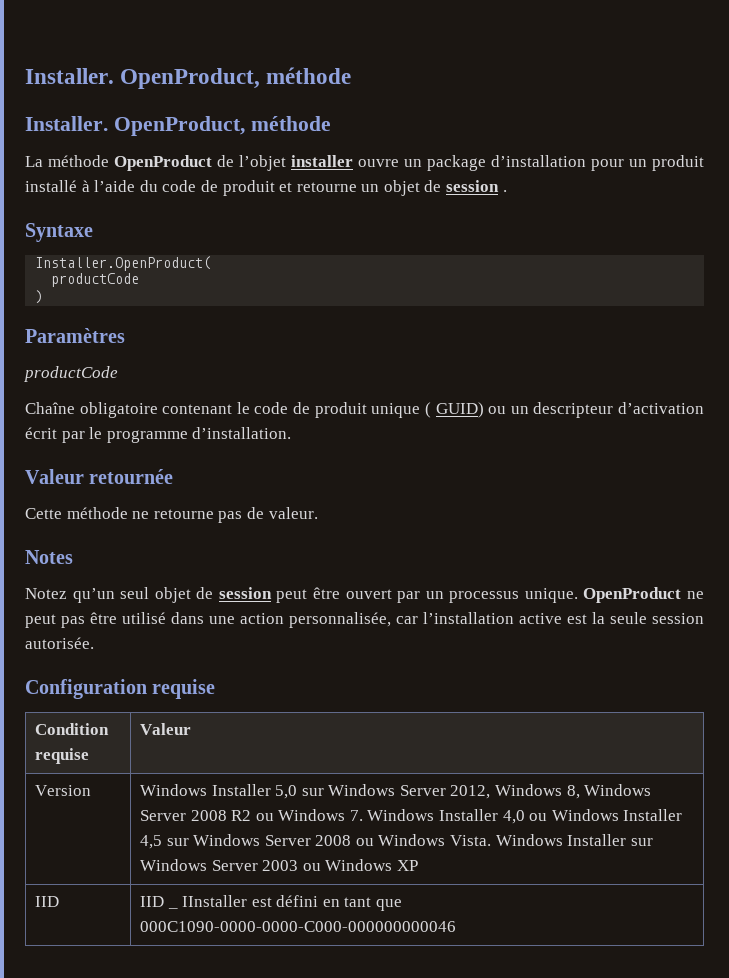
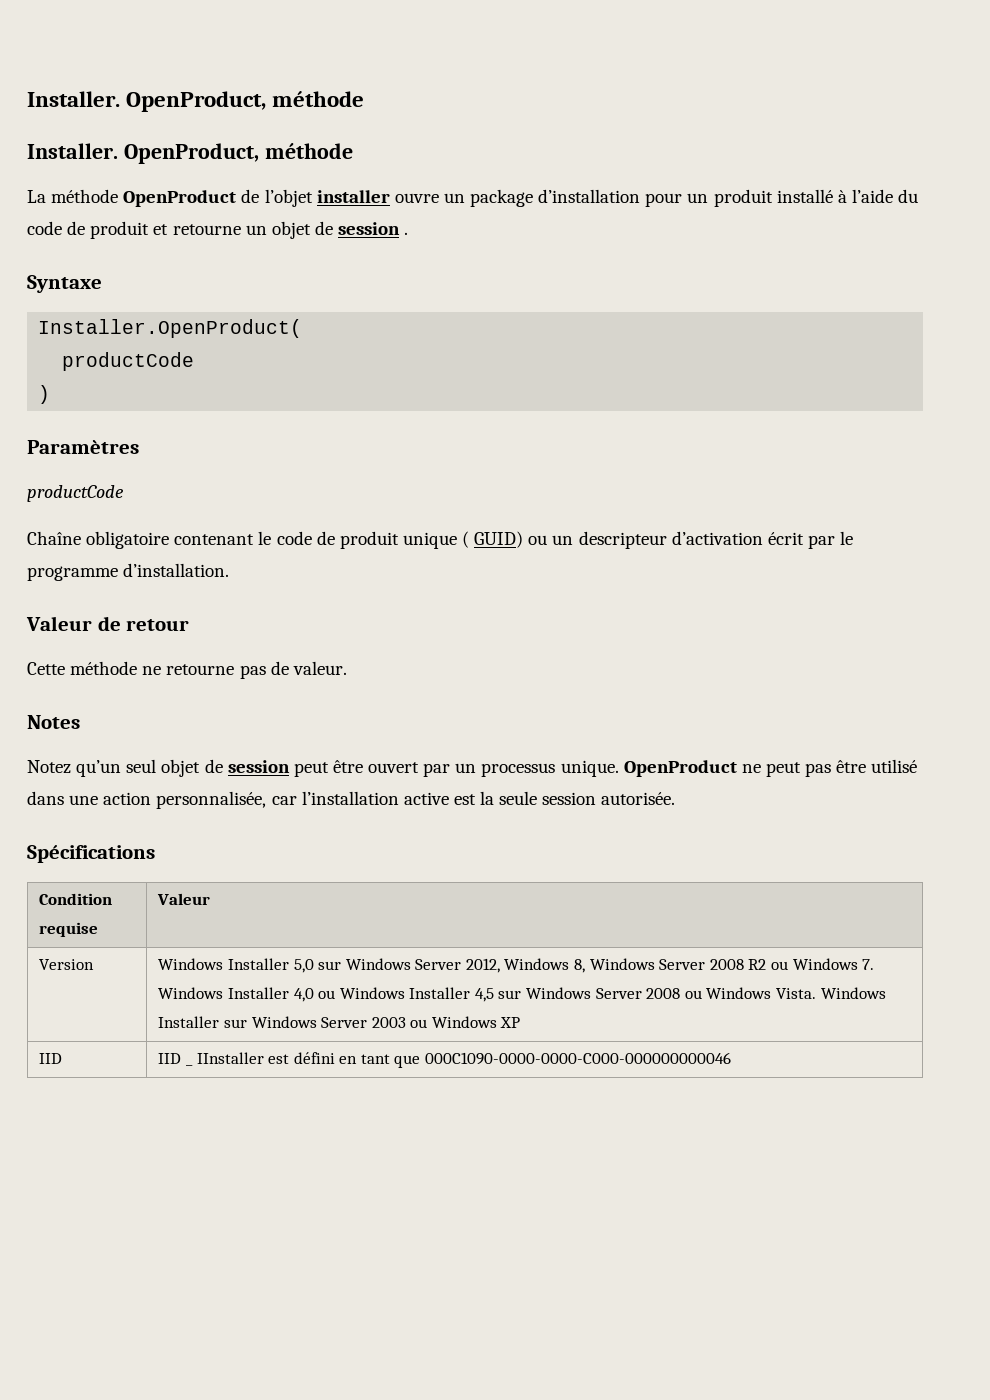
- Valeur retournée
+ Valeur de retour
- Configuration requise
+ Spécifications

